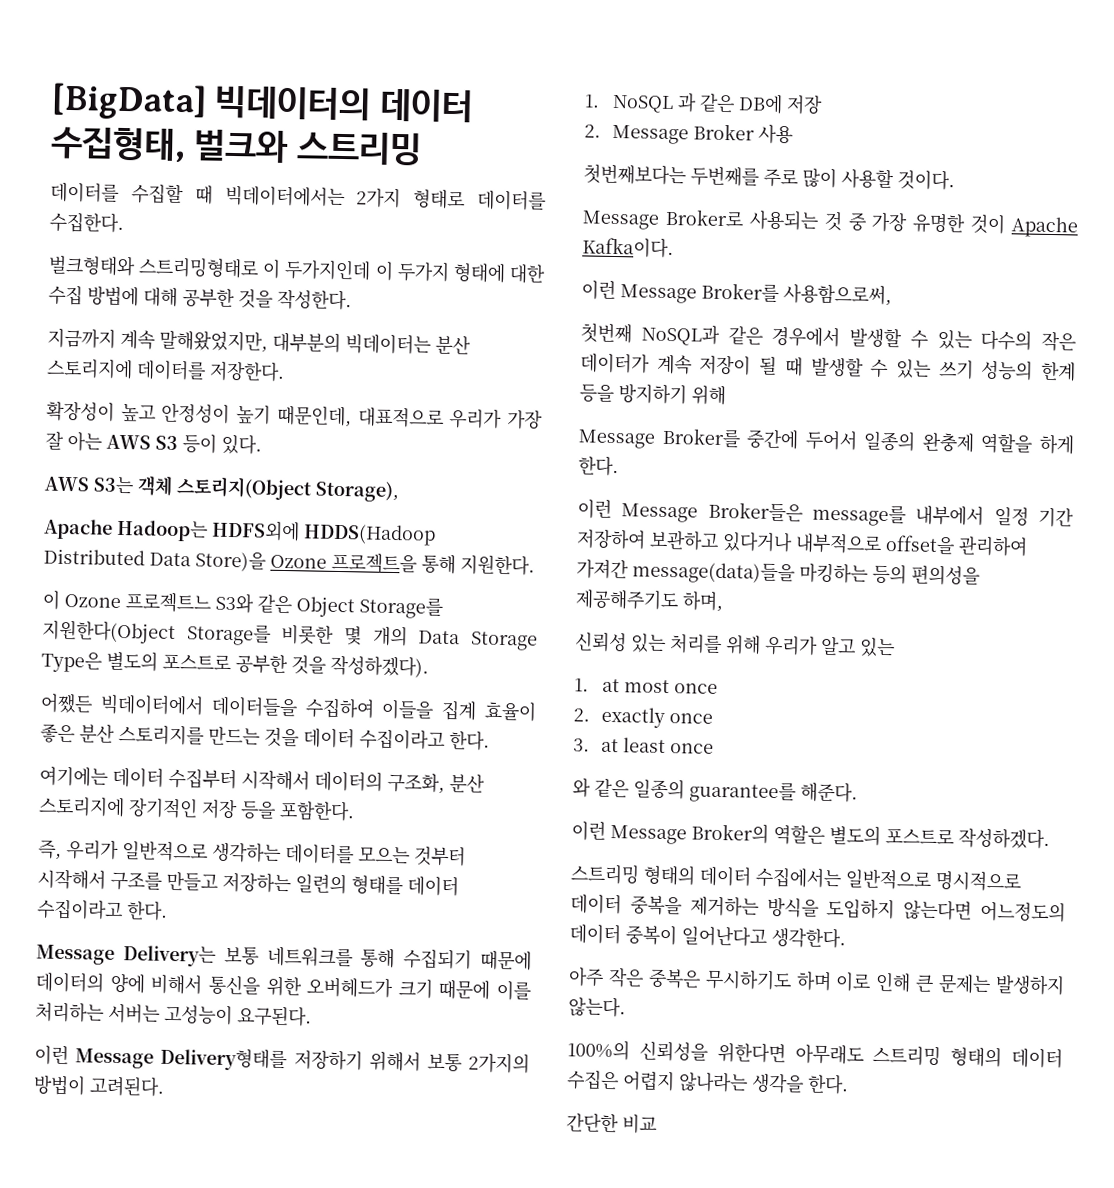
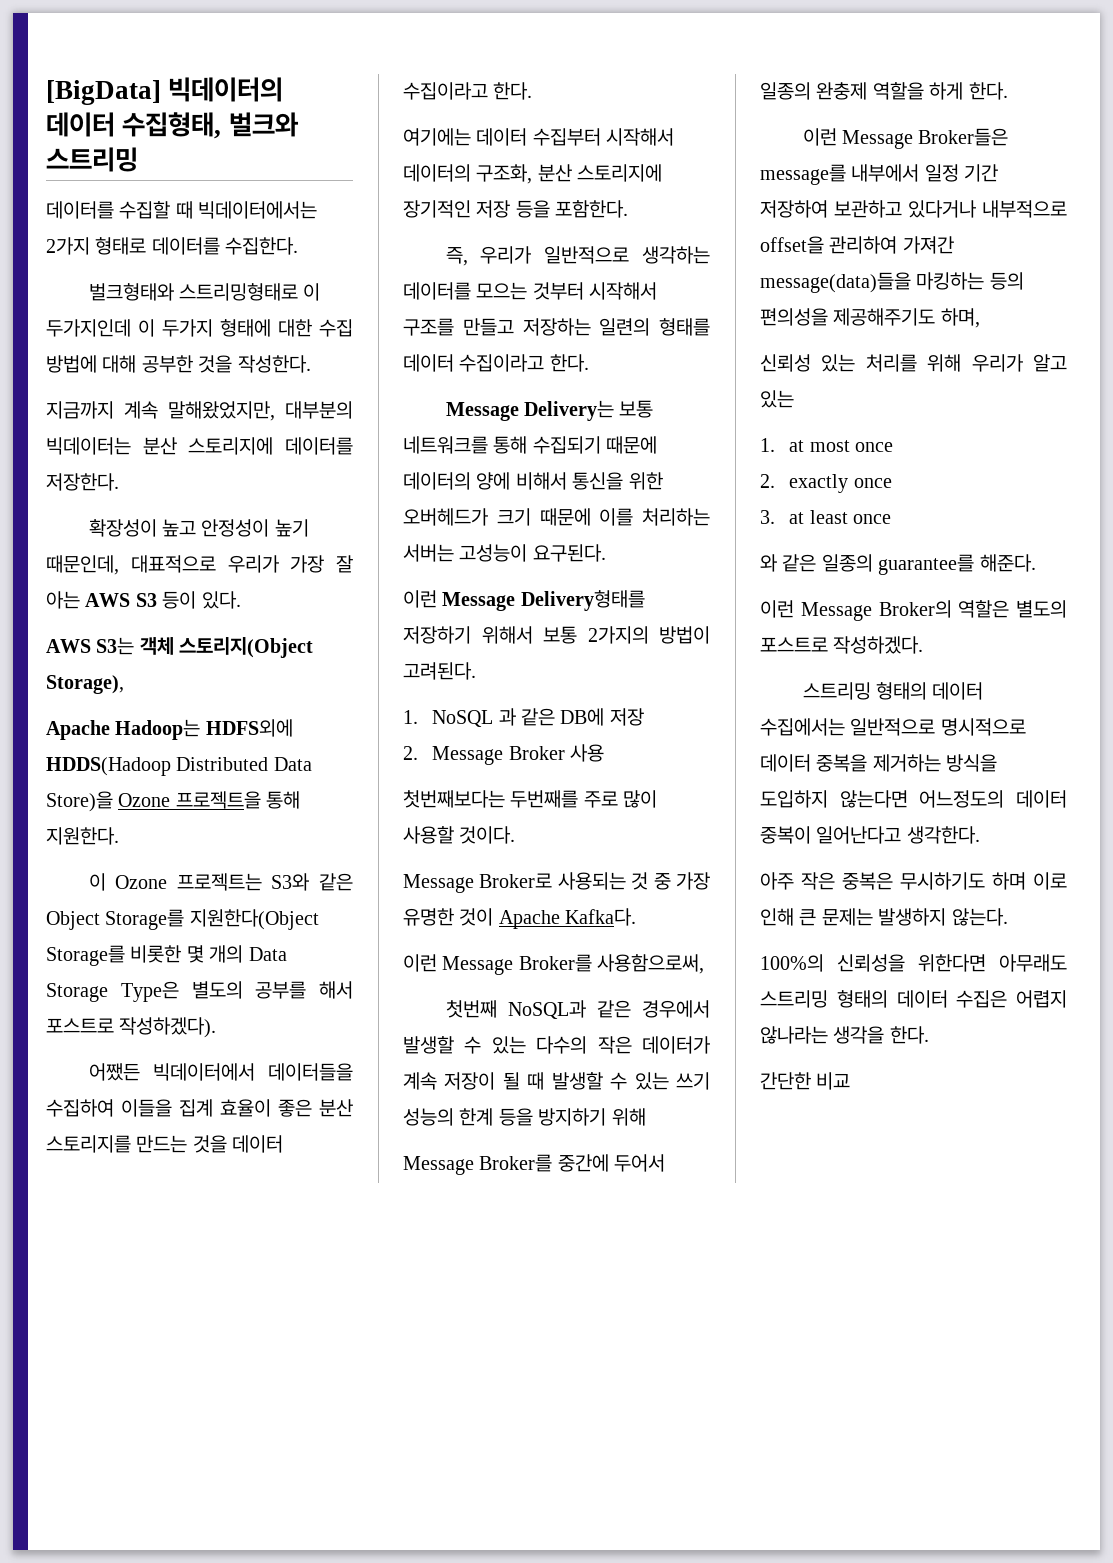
- 이 Ozone 프로젝트느 S3와 같은 Object Storage를 지원한다(Object Storage를 비롯한 몇 개의 Data Storage Type은 별도의 포스트로 공부한 것을 작성하겠다).
+ 이 Ozone 프로젝트는 S3와 같은 Object Storage를 지원한다(Object Storage를 비롯한 몇 개의 Data Storage Type은 별도의 공부를 해서 포스트로 작성하겠다).
- Message Broker로 사용되는 것 중 가장 유명한 것이 Apache Kafka이다.
+ Message Broker로 사용되는 것 중 가장 유명한 것이 Apache Kafka다.

